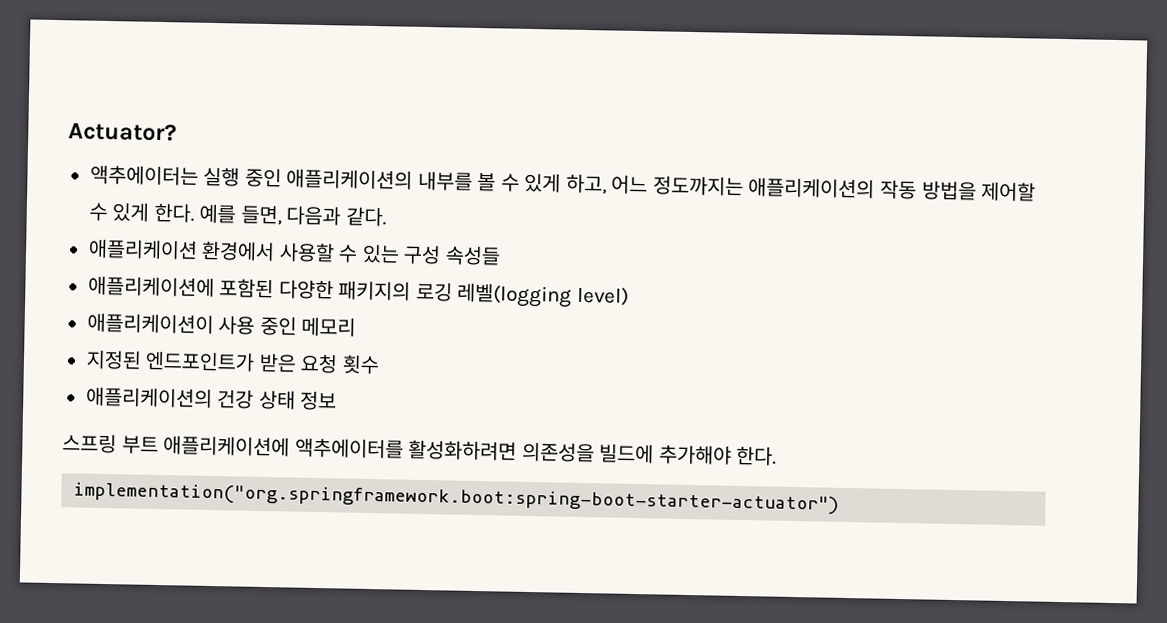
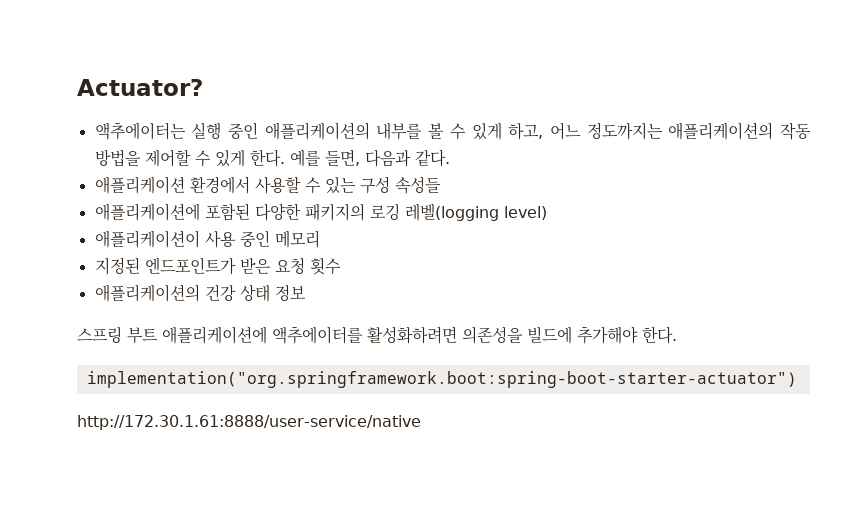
+ http://172.30.1.61:8888/user-service/native

